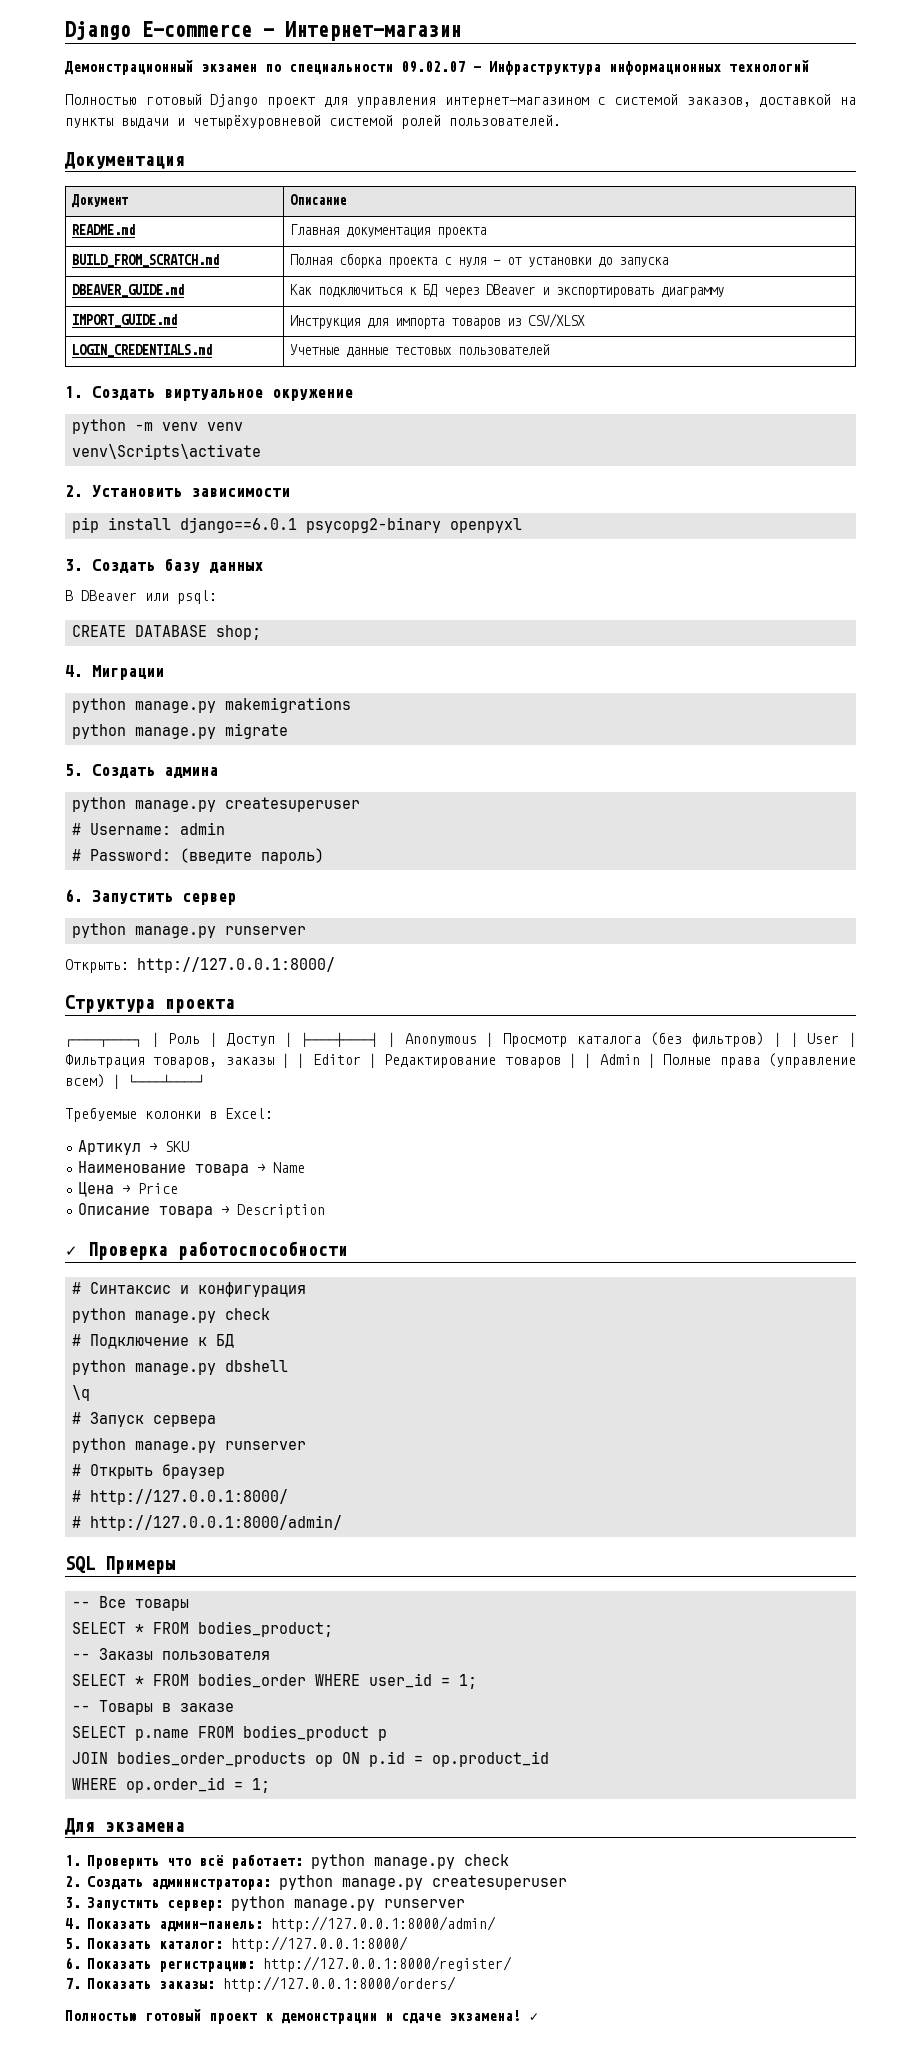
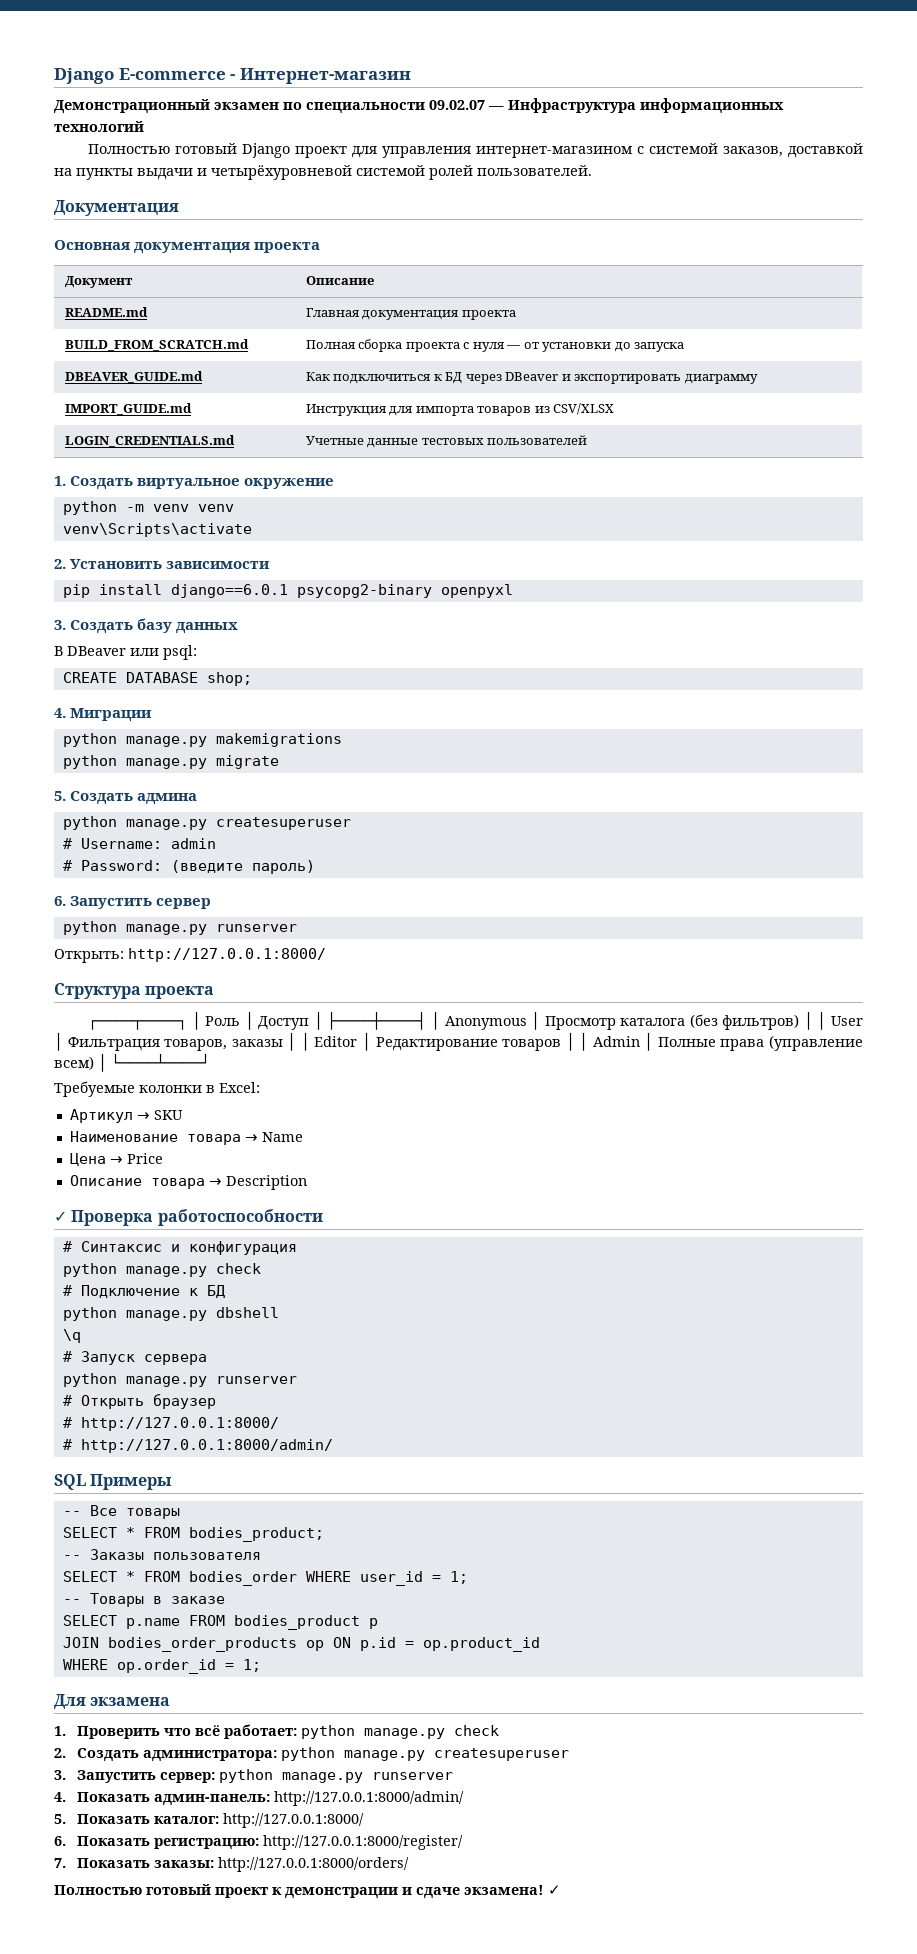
+ Основная документация проекта

